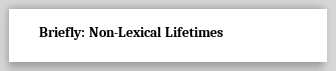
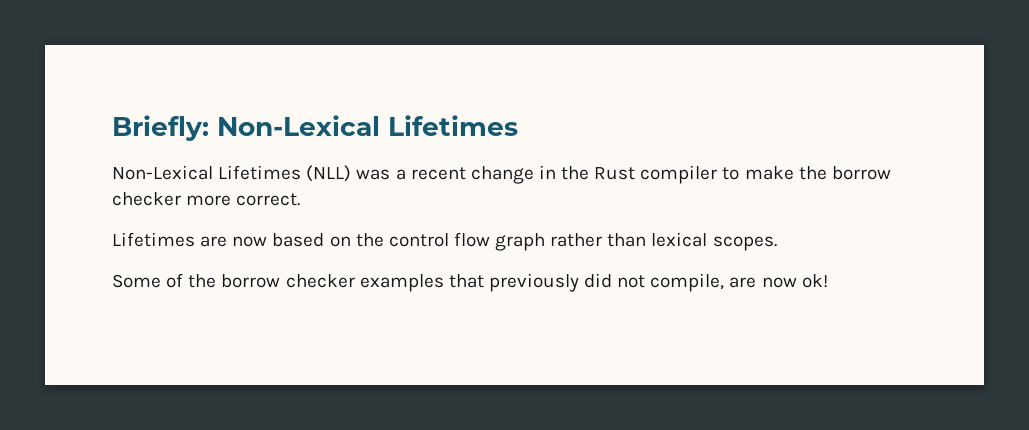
+ Non-Lexical Lifetimes (NLL) was a recent change in the Rust compiler to make the borrow checker more correct.
+ Lifetimes are now based on the control flow graph rather than lexical scopes.
+ Some of the borrow checker examples that previously did not compile, are now ok!

